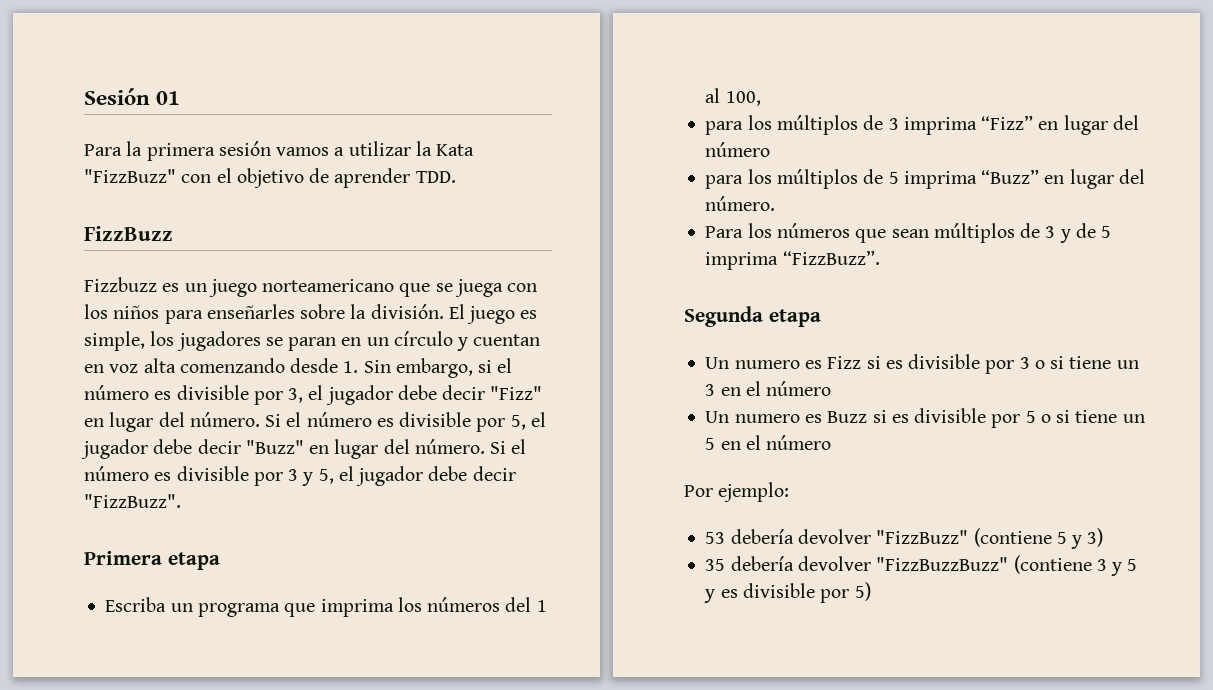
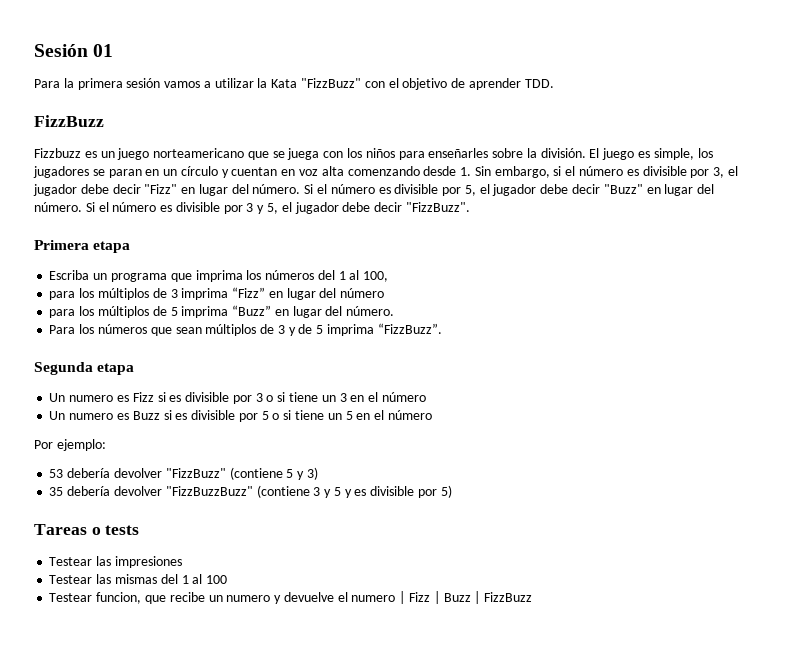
+ Tareas o tests
+ Testear las impresiones
+ Testear las mismas del 1 al 100
+ Testear funcion, que recibe un numero y devuelve el numero | Fizz | Buzz | FizzBuzz

